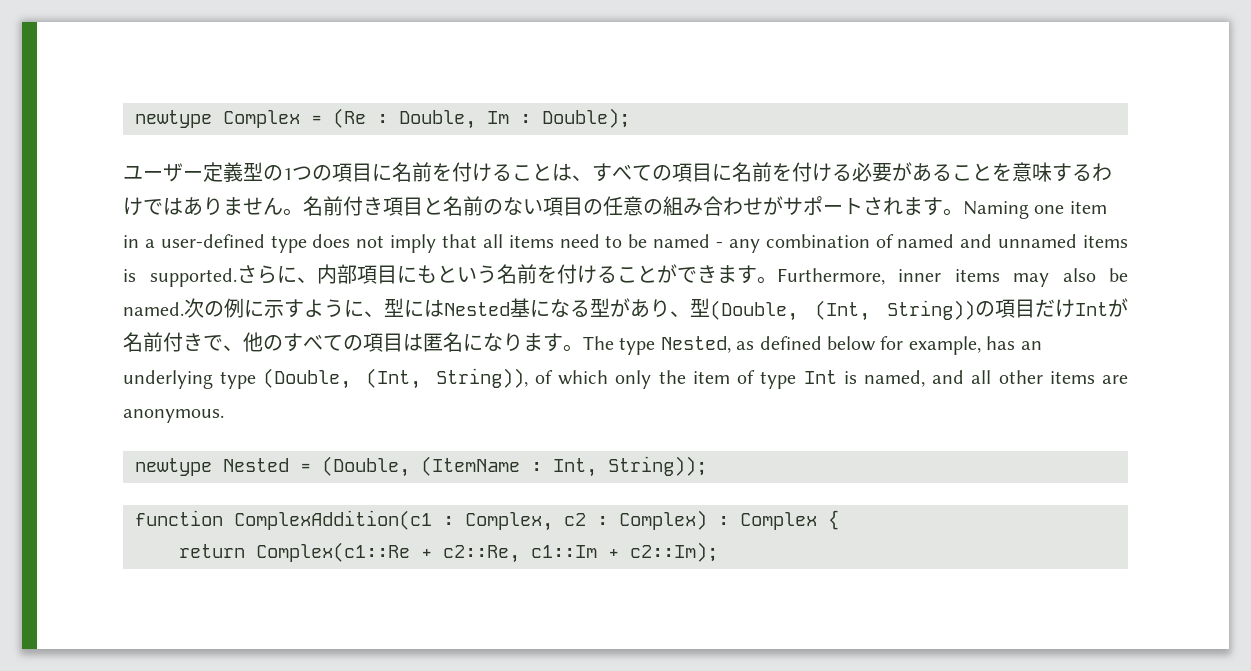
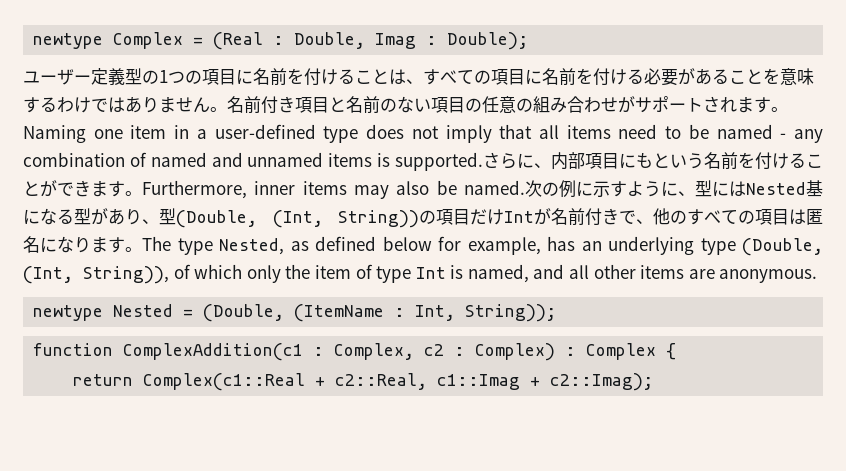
- newtype Complex = (Re : Double, Im : Double);
+ newtype Complex = (Real : Double, Imag : Double);
- return Complex(c1::Re + c2::Re, c1::Im + c2::Im);
+ return Complex(c1::Real + c2::Real, c1::Imag + c2::Imag);

